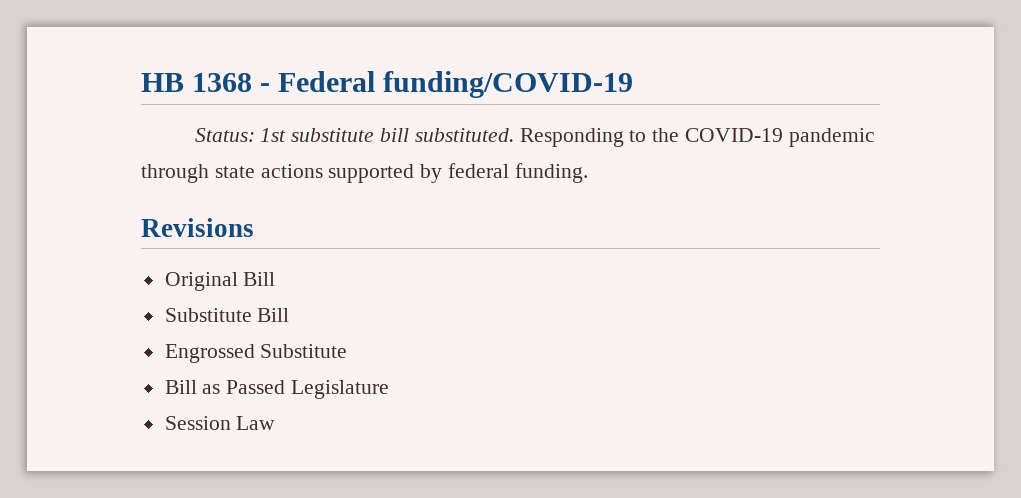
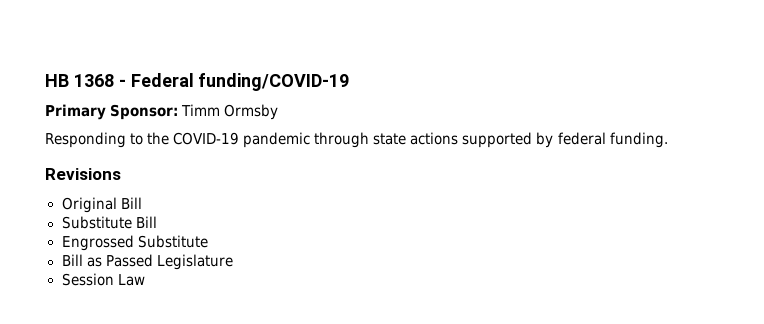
- Status: 1st substitute bill substituted. Responding to the COVID-19 pandemic through state actions supported by federal funding.
+ Primary Sponsor: Timm Ormsby
+ Responding to the COVID-19 pandemic through state actions supported by federal funding.

